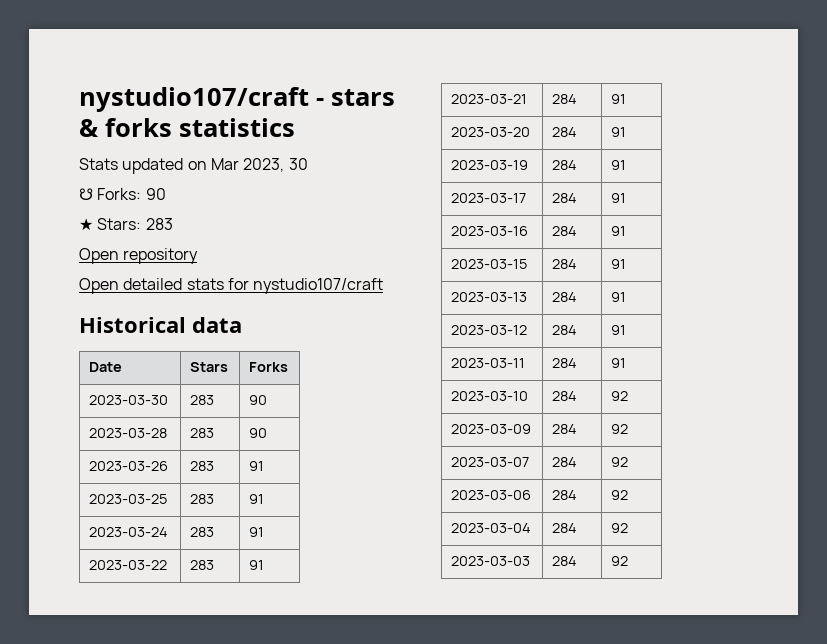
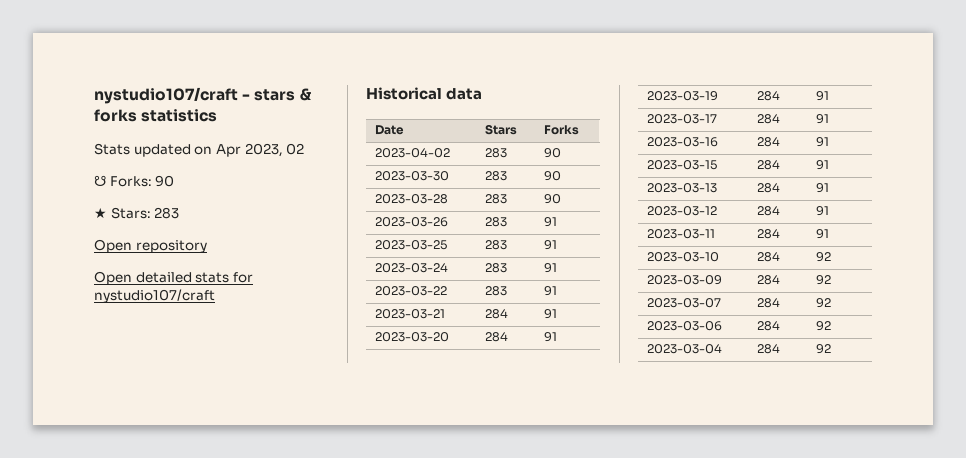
- Stats updated on Mar 2023, 30
+ Stats updated on Apr 2023, 02
+ 2023-04-02 | 283 | 90
- 2023-03-03 | 284 | 92

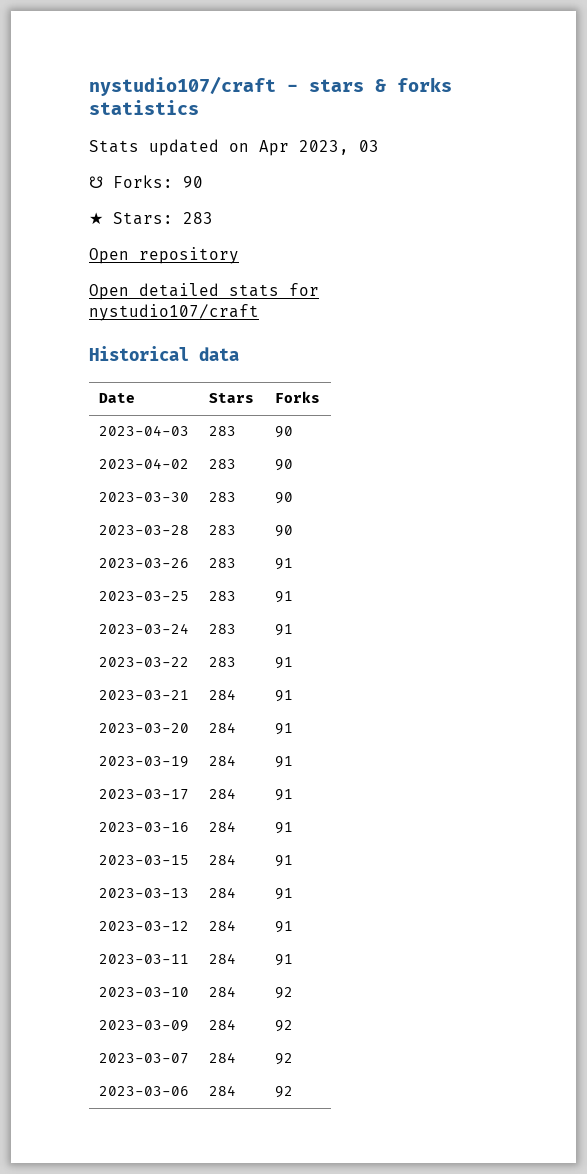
- Stats updated on Apr 2023, 02
+ Stats updated on Apr 2023, 03
+ 2023-04-03 | 283 | 90
- 2023-03-04 | 284 | 92

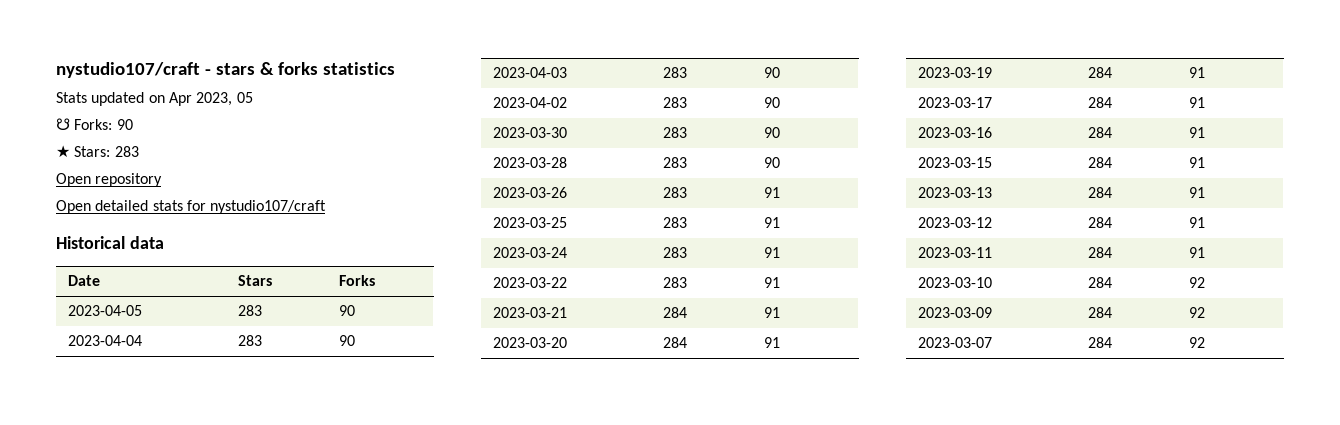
- Stats updated on Apr 2023, 03
+ Stats updated on Apr 2023, 05
+ 2023-04-05 | 283 | 90
+ 2023-04-04 | 283 | 90
- 2023-03-06 | 284 | 92

